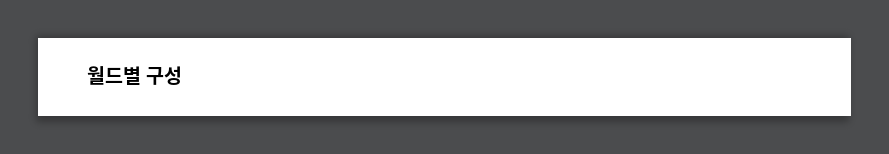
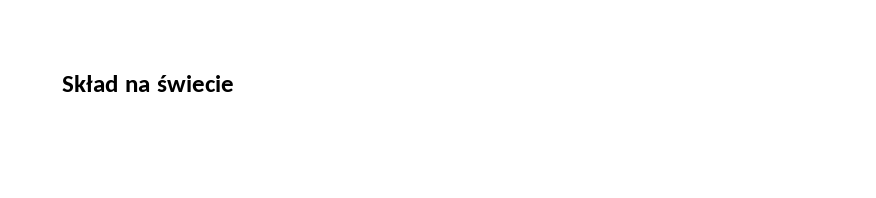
- 월드별 구성
+ Skład na świecie

